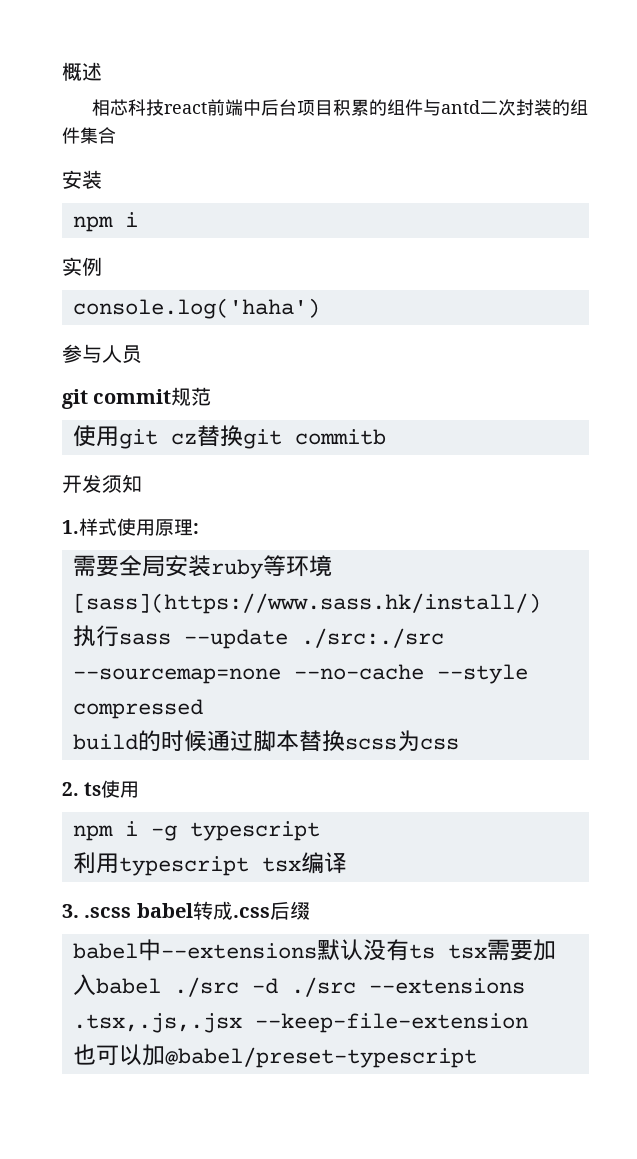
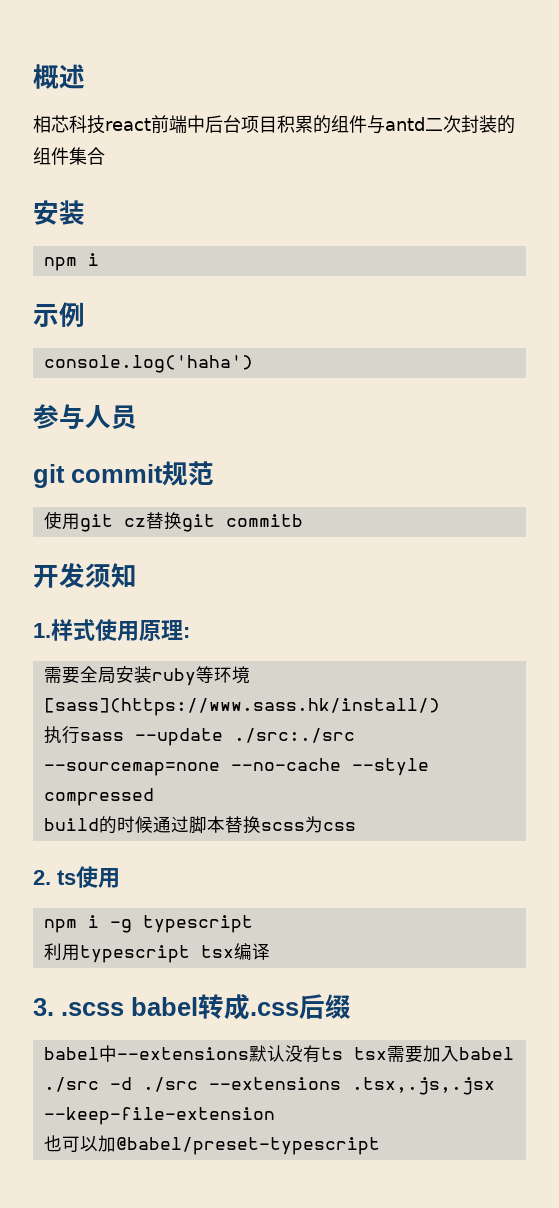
- 实例
+ 示例

